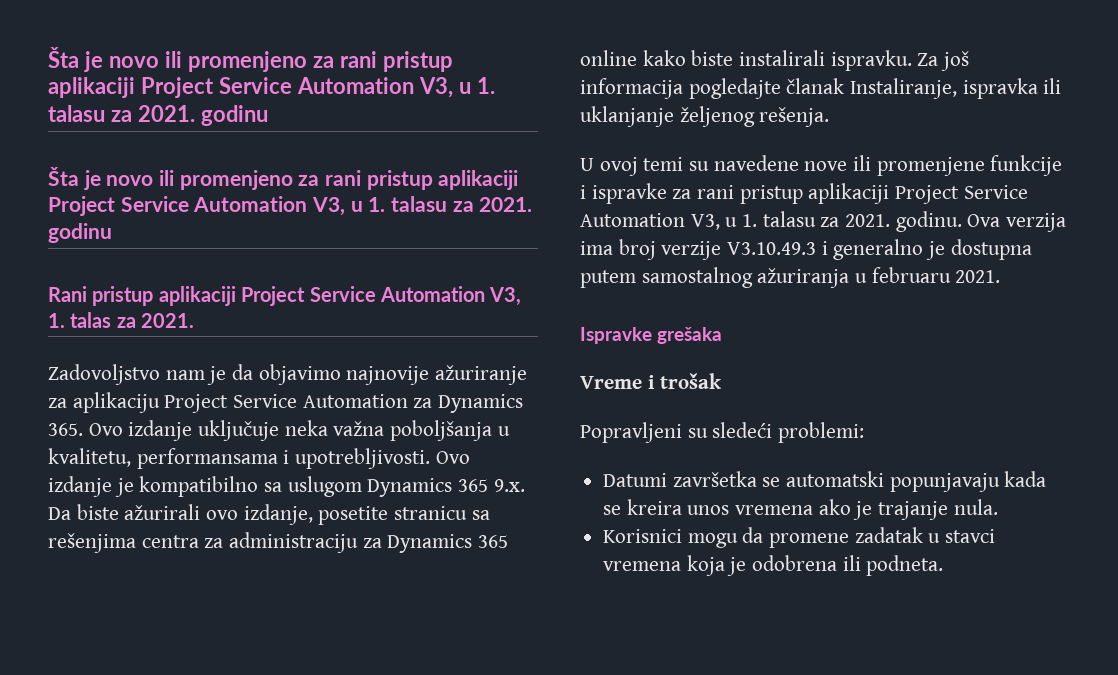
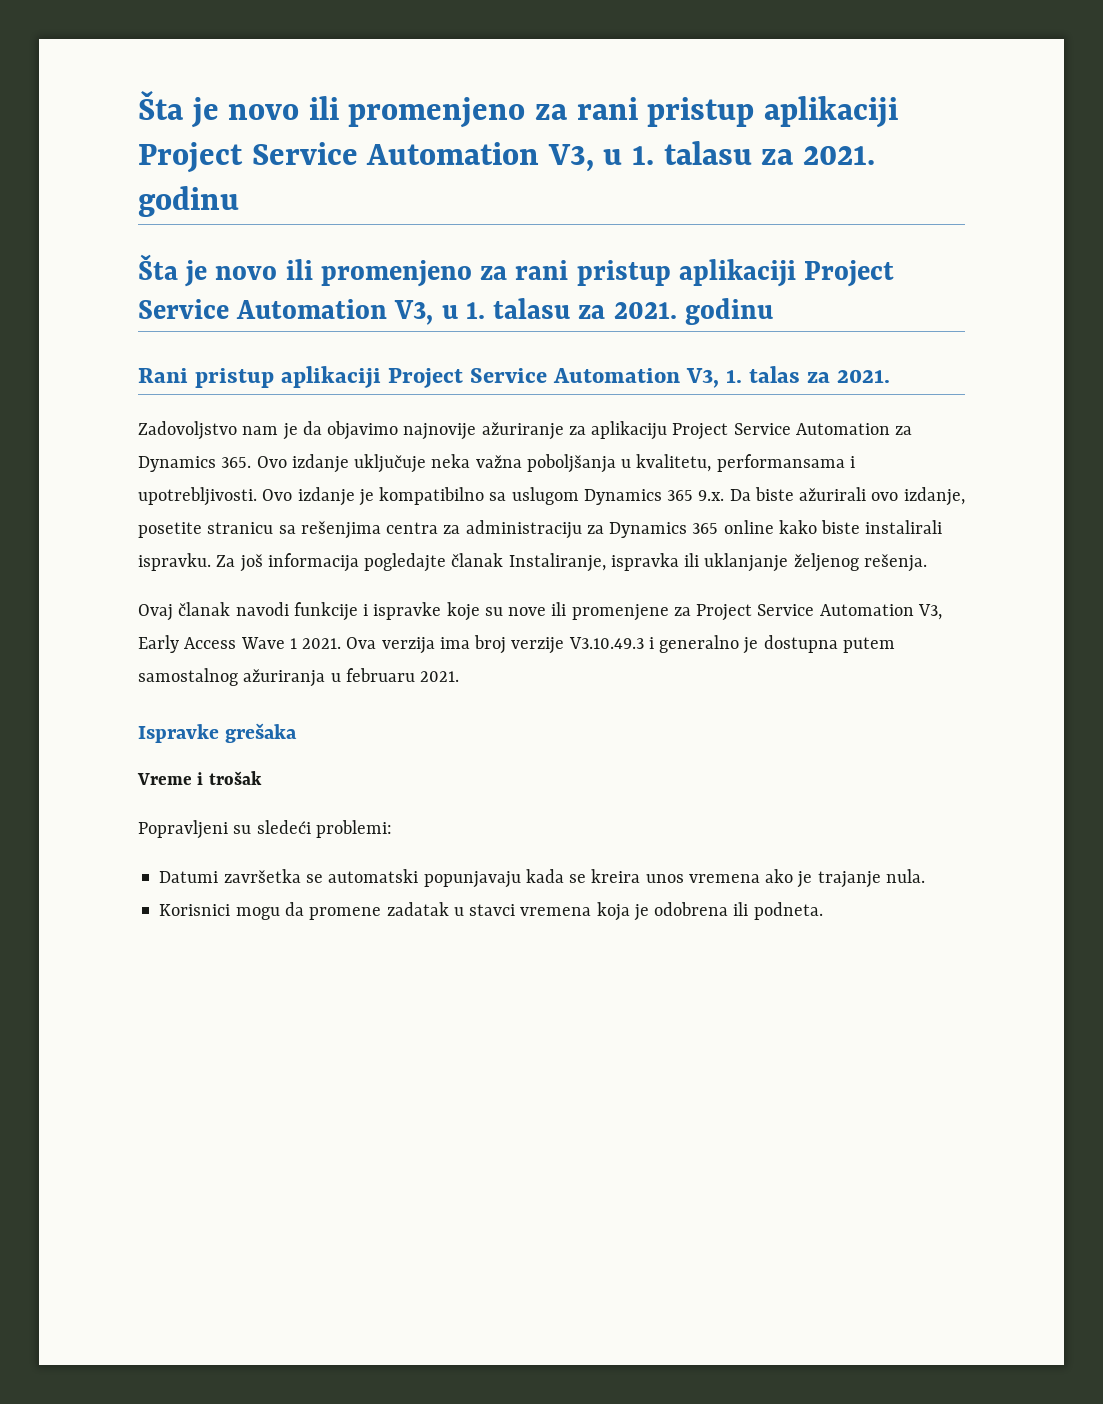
- U ovoj temi su navedene nove ili promenjene funkcije i ispravke za rani pristup aplikaciji Project Service Automation V3, u 1. talasu za 2021. godinu.
+ Ovaj članak navodi funkcije i ispravke koje su nove ili promenjene za Project Service Automation V3, Early Access Wave 1 2021.

